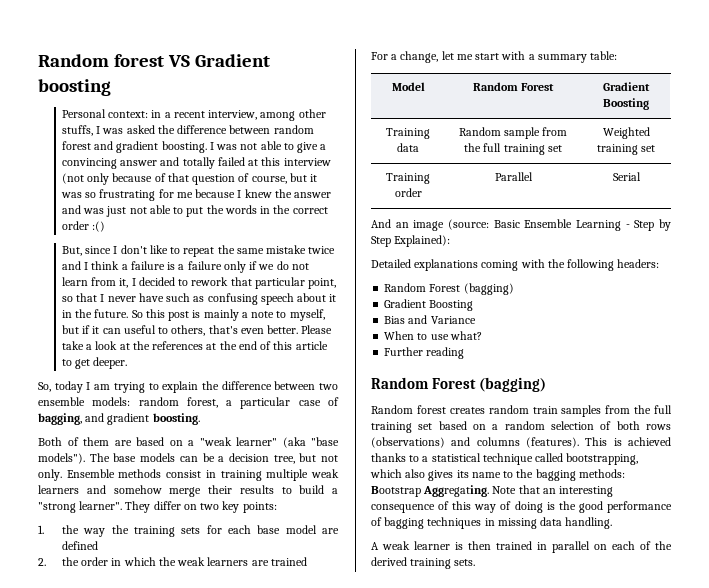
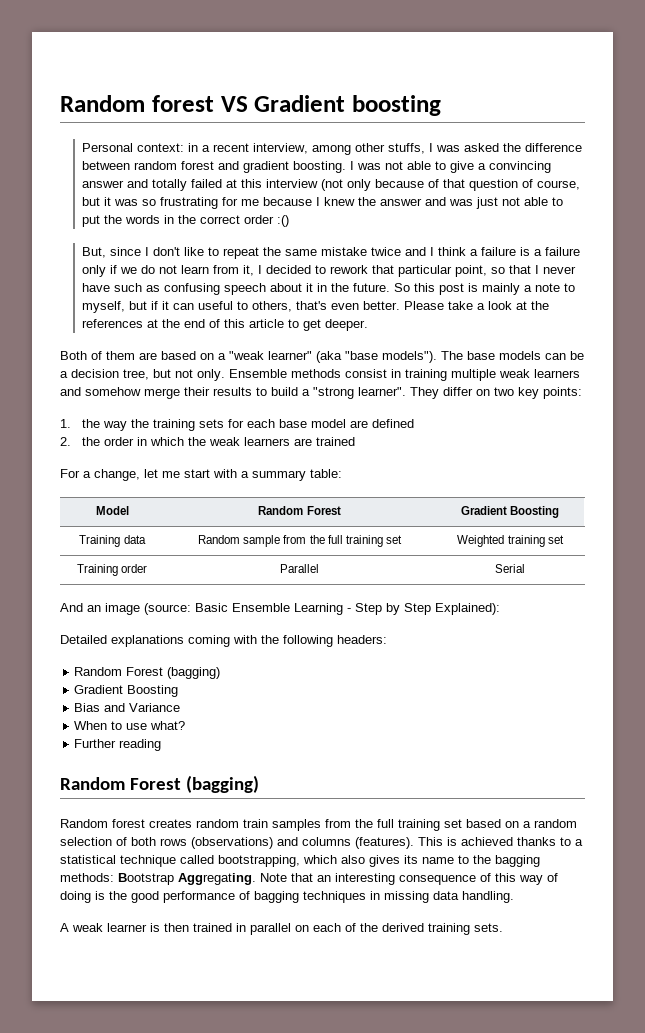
- So, today I am trying to explain the difference between two ensemble models: random forest, a particular case of bagging, and gradient boosting.

